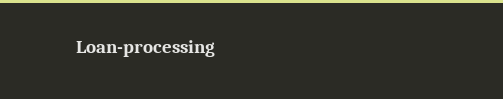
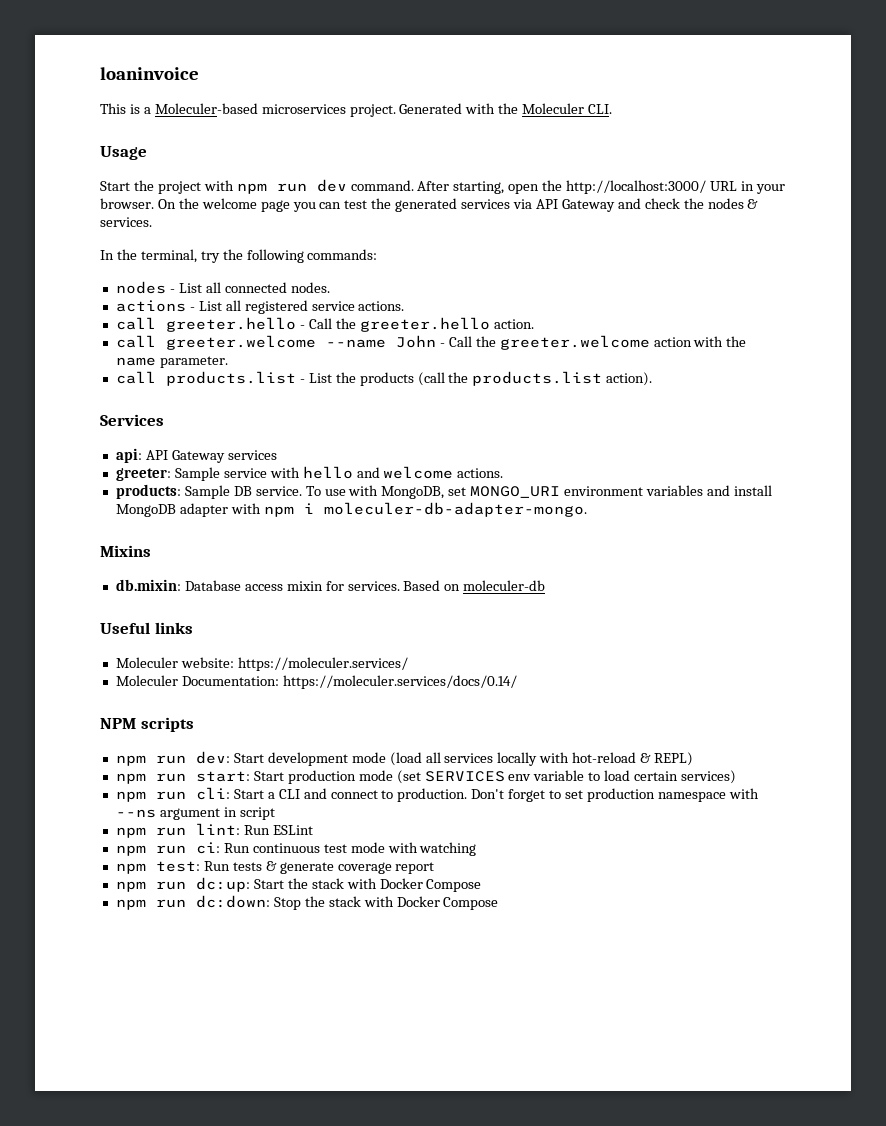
- Loan-processing
+ loaninvoice
+ This is a Moleculer-based microservices project. Generated with the Moleculer CLI.
+ Usage
+ Start the project with npm run dev command. After starting, open the http://localhost:3000/ URL in your browser. On the welcome page you can test the generated services via API Gateway and check the nodes & services.
+ In the terminal, try the following commands:
+ nodes - List all connected nodes.
+ actions - List all registered service actions.
+ call greeter.hello - Call the greeter.hello action.
+ call greeter.welcome --name John - Call the greeter.welcome action with the name parameter.
+ call products.list - List the products (call the products.list action).
+ Services
+ api: API Gateway services
+ greeter: Sample service with hello and welcome actions.
+ products: Sample DB service. To use with MongoDB, set MONGO_URI environment variables and install MongoDB adapter with npm i moleculer-db-adapter-mongo.
+ Mixins
+ db.mixin: Database access mixin for services. Based on moleculer-db
+ Useful links
+ Moleculer website: https://moleculer.services/
+ Moleculer Documentation: https://moleculer.services/docs/0.14/
+ NPM scripts
+ npm run dev: Start development mode (load all services locally with hot-reload & REPL)
+ npm run start: Start production mode (set SERVICES env variable to load certain services)
+ npm run cli: Start a CLI and connect to production. Don't forget to set production namespace with --ns argument in script
+ npm run lint: Run ESLint
+ npm run ci: Run continuous test mode with watching
+ npm test: Run tests & generate coverage report
+ npm run dc:up: Start the stack with Docker Compose
+ npm run dc:down: Stop the stack with Docker Compose

